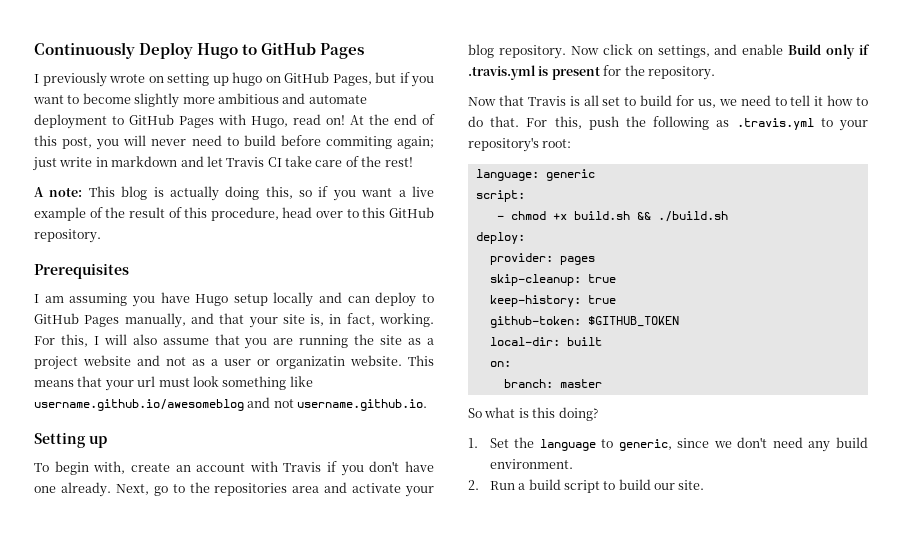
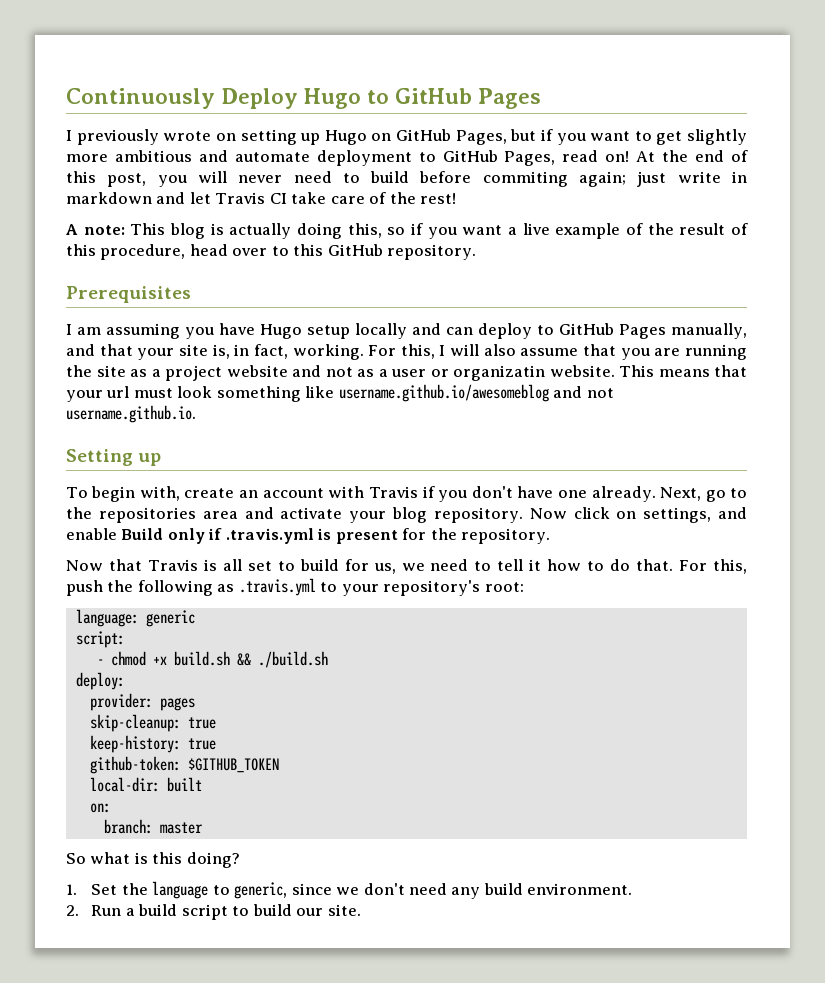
- I previously wrote on setting up hugo on GitHub Pages, but if you want to become slightly more ambitious and automate deployment to GitHub Pages with Hugo, read on!
+ I previously wrote on setting up Hugo on GitHub Pages, but if you want to get slightly more ambitious and automate deployment to GitHub Pages, read on!

